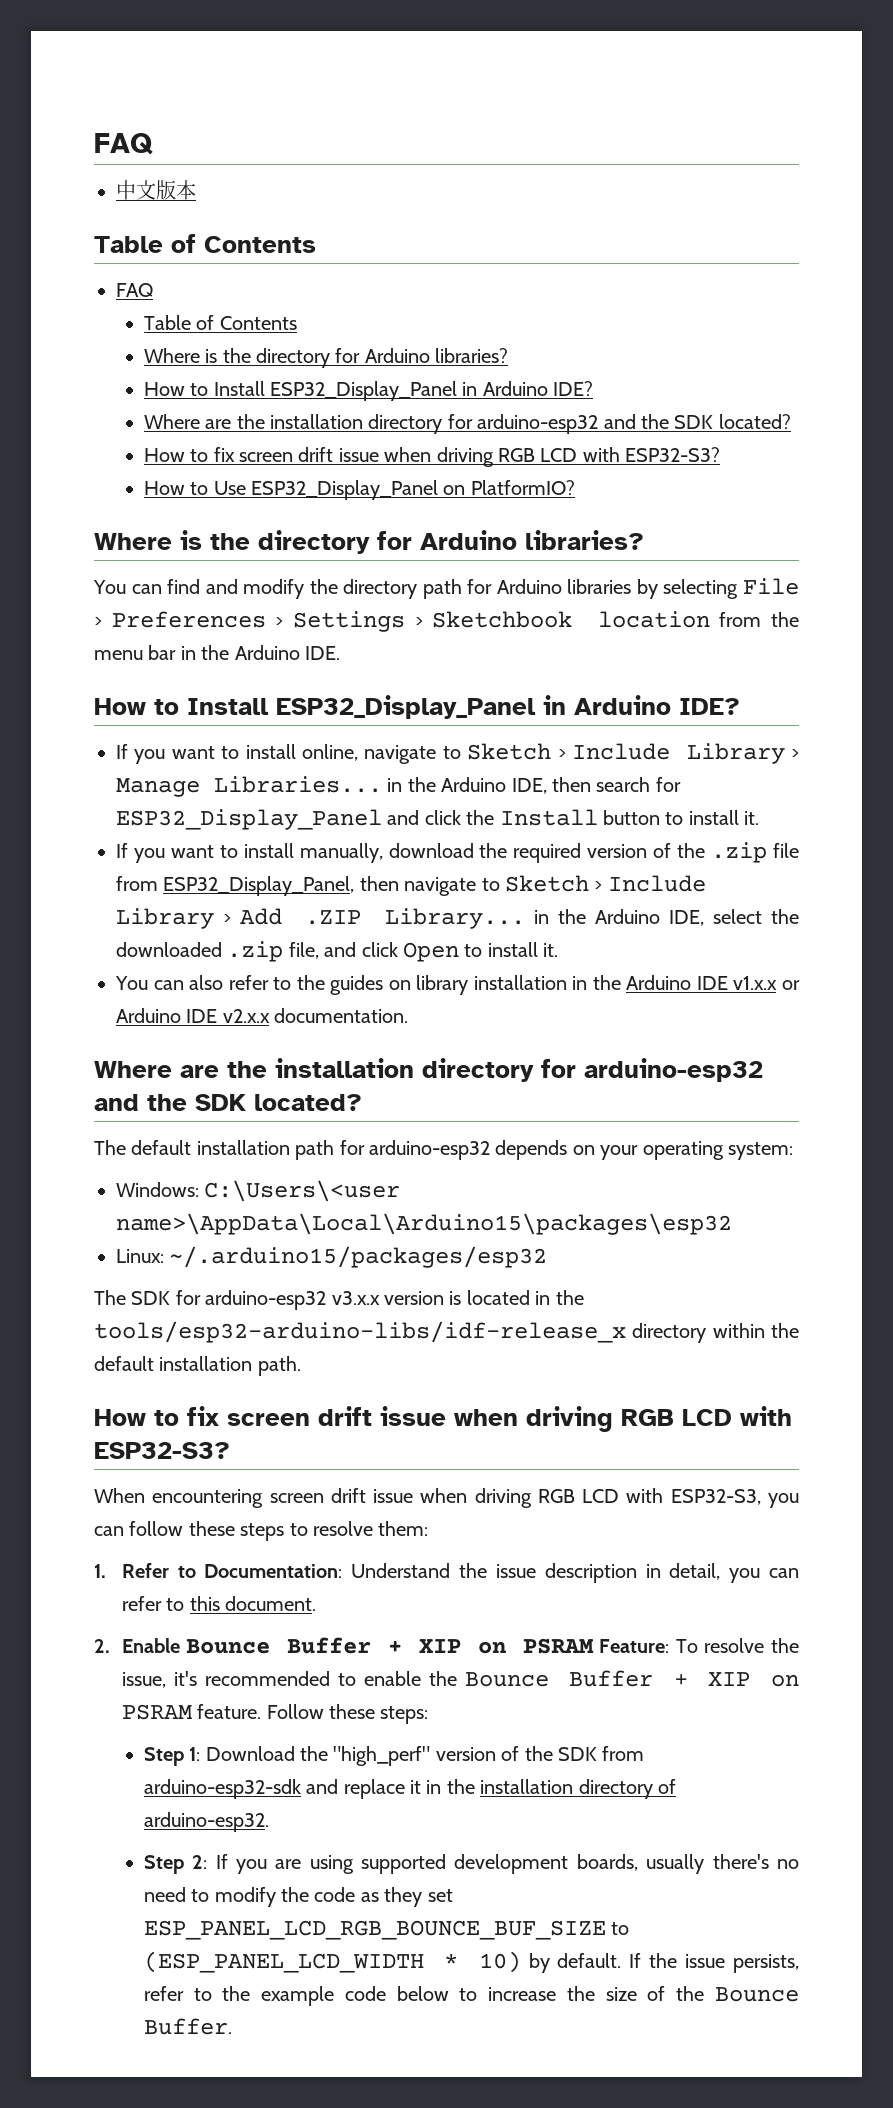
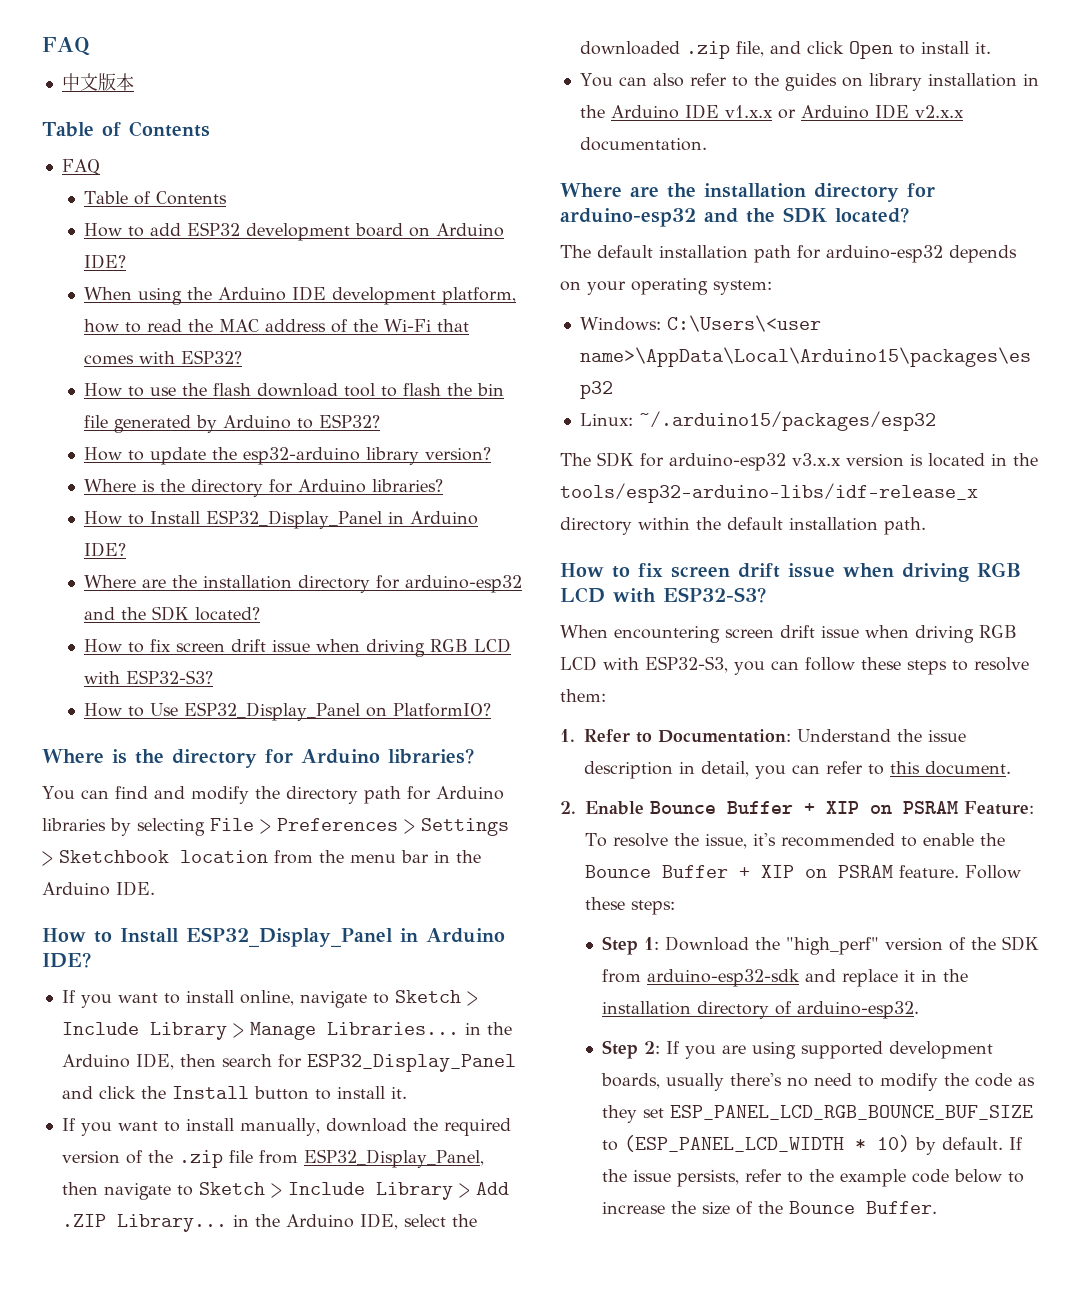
+ How to add ESP32 development board on Arduino IDE?
+ When using the Arduino IDE development platform, how to read the MAC address of the Wi-Fi that comes with ESP32?
+ How to use the flash download tool to flash the bin file generated by Arduino to ESP32?
+ How to update the esp32-arduino library version?

